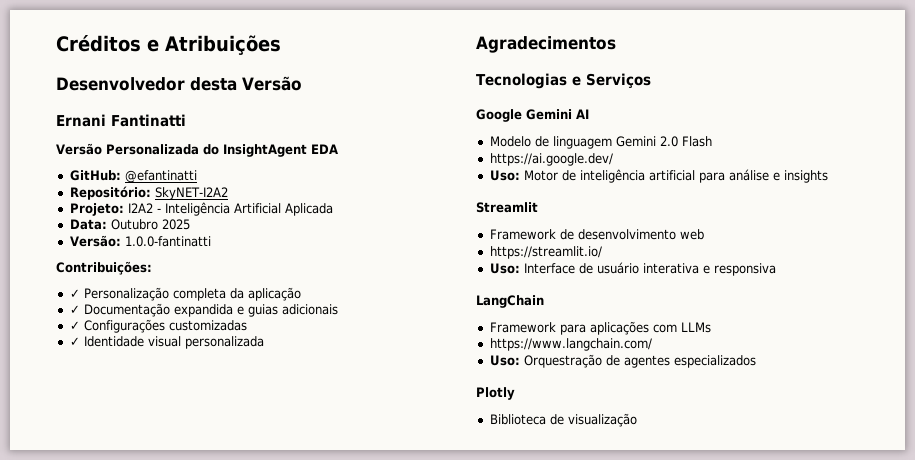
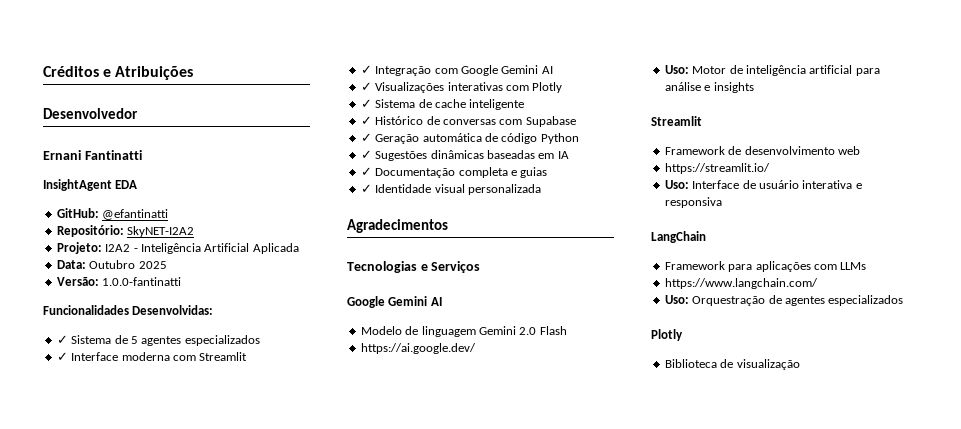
- Desenvolvedor desta Versão
+ Desenvolvedor
- Versão Personalizada do InsightAgent EDA
+ InsightAgent EDA
- Contribuições:
- ✓ Personalização completa da aplicação
+ Funcionalidades Desenvolvidas:
+ ✓ Sistema de 5 agentes especializados
+ ✓ Interface moderna com Streamlit
+ ✓ Integração com Google Gemini AI
+ ✓ Visualizações interativas com Plotly
+ ✓ Sistema de cache inteligente
+ ✓ Histórico de conversas com Supabase
+ ✓ Geração automática de código Python
+ ✓ Sugestões dinâmicas baseadas em IA
- ✓ Documentação expandida e guias adicionais
- ✓ Configurações customizadas
+ ✓ Documentação completa e guias

